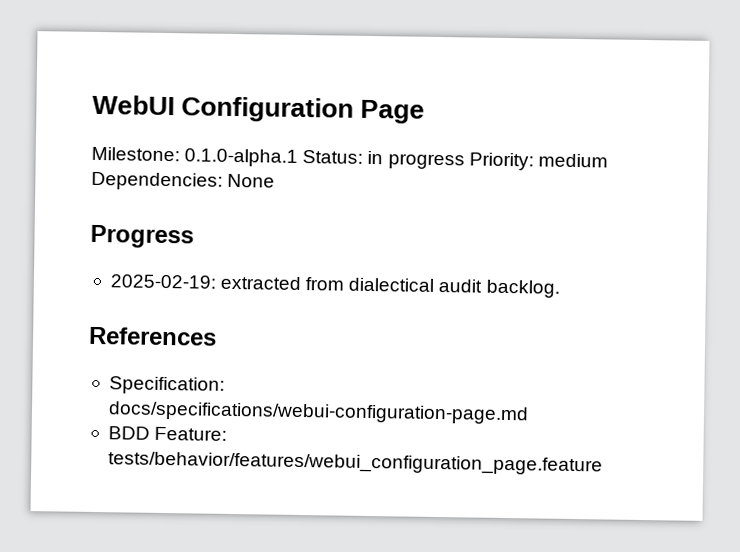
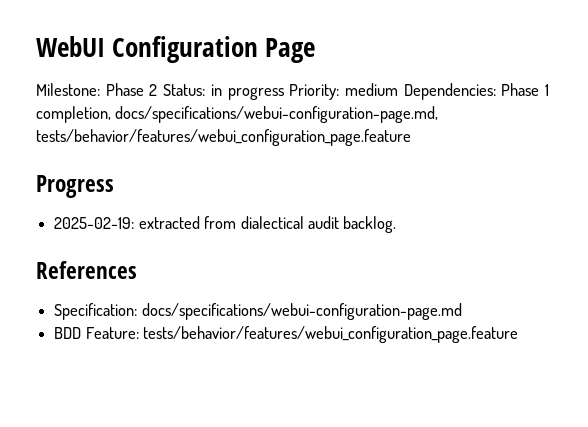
- Milestone: 0.1.0-alpha.1 Status: in progress Priority: medium Dependencies: None
+ Milestone: Phase 2 Status: in progress Priority: medium Dependencies: Phase 1 completion, docs/specifications/webui-configuration-page.md, tests/behavior/features/webui_configuration_page.feature

